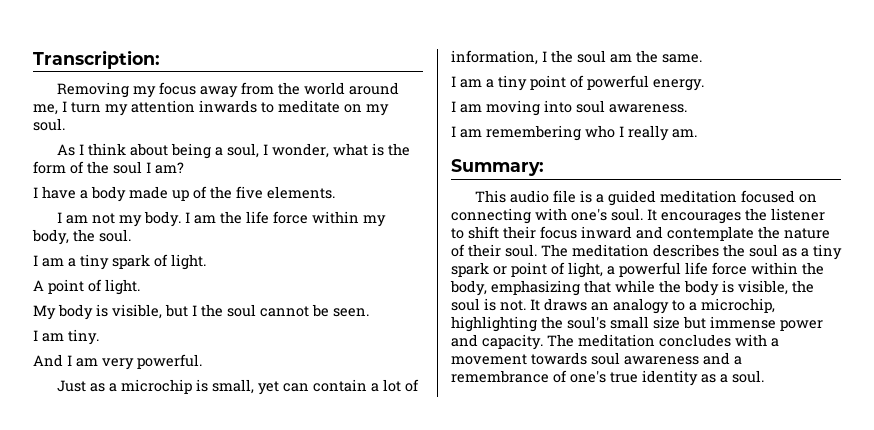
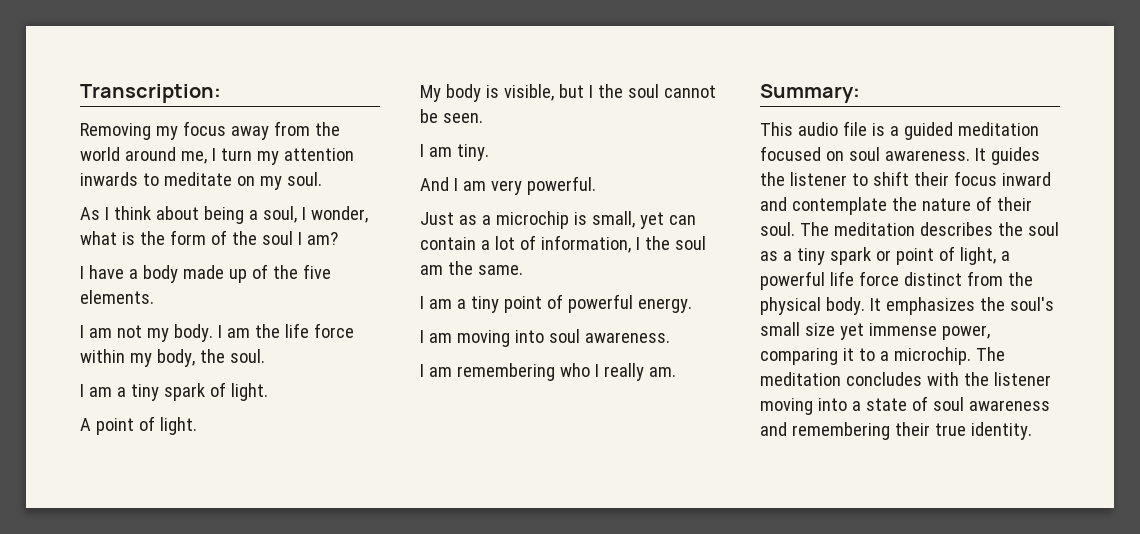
- This audio file is a guided meditation focused on connecting with one's soul. It encourages the listener to shift their focus inward and contemplate the nature of their soul.
+ This audio file is a guided meditation focused on soul awareness. It guides the listener to shift their focus inward and contemplate the nature of their soul.
- The meditation describes the soul as a tiny spark or point of light, a powerful life force within the body, emphasizing that while the body is visible, the soul is not. It draws an analogy to a microchip, highlighting the soul's small size but immense power and capacity. The meditation concludes with a movement towards soul awareness and a remembrance of one's true identity as a soul.
+ The meditation describes the soul as a tiny spark or point of light, a powerful life force distinct from the physical body. It emphasizes the soul's small size yet immense power, comparing it to a microchip. The meditation concludes with the listener moving into a state of soul awareness and remembering their true identity.

